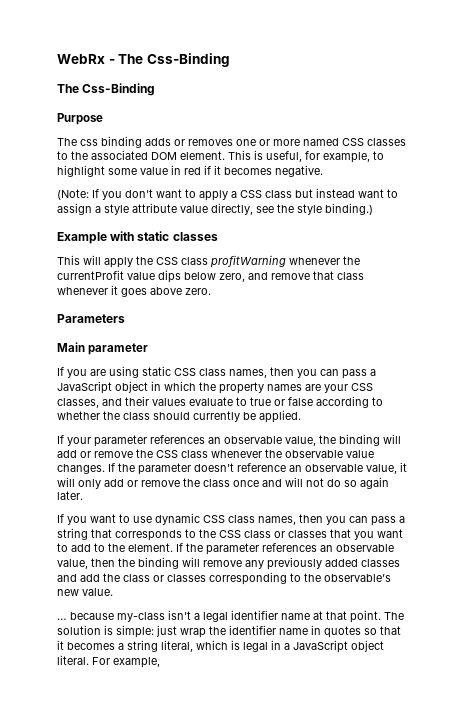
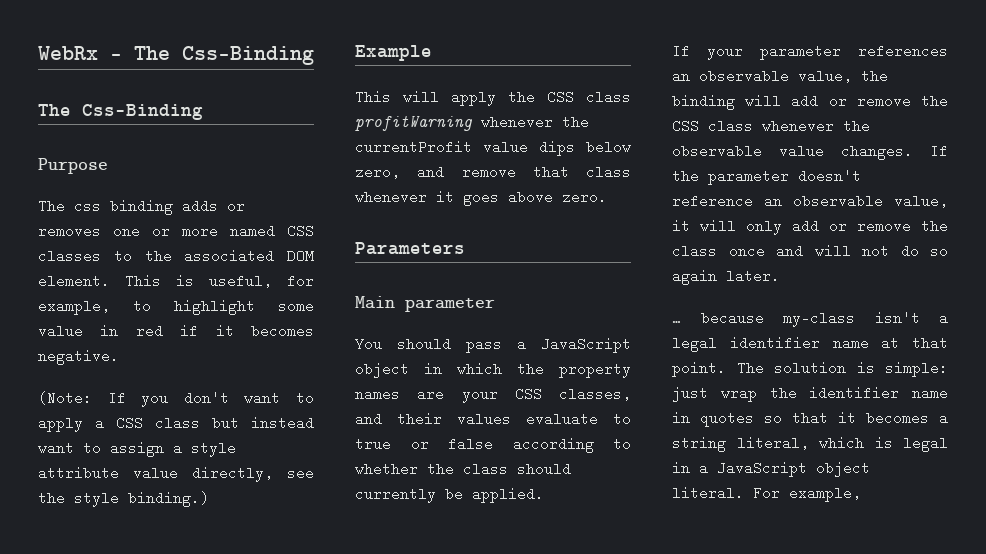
- Example with static classes
+ Example
- If you are using static CSS class names, then you can pass a JavaScript object in which the property names are your CSS classes, and their values evaluate to true or false according to whether the class should currently be applied.
+ You should pass a JavaScript object in which the property names are your CSS classes, and their values evaluate to true or false according to whether the class should currently be applied.
- If you want to use dynamic CSS class names, then you can pass a string that corresponds to the CSS class or classes that you want to add to the element. If the parameter references an observable value, then the binding will remove any previously added classes and add the class or classes corresponding to the observable’s new value.

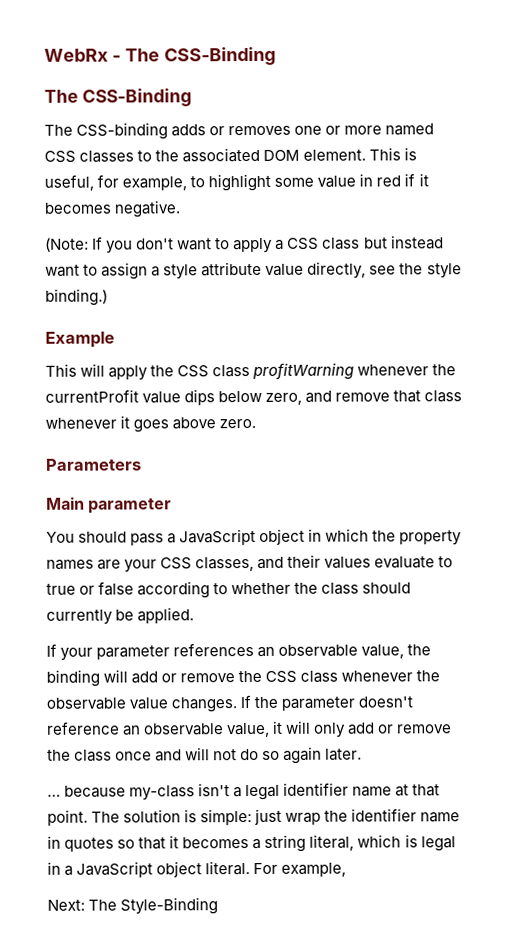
- WebRx - The Css-Binding
- The Css-Binding
- Purpose
- The css binding adds or removes one or more named CSS classes to the associated DOM element.
+ WebRx - The CSS-Binding
+ The CSS-Binding
+ The CSS-binding adds or removes one or more named CSS classes to the associated DOM element.
+ Next: The Style-Binding

